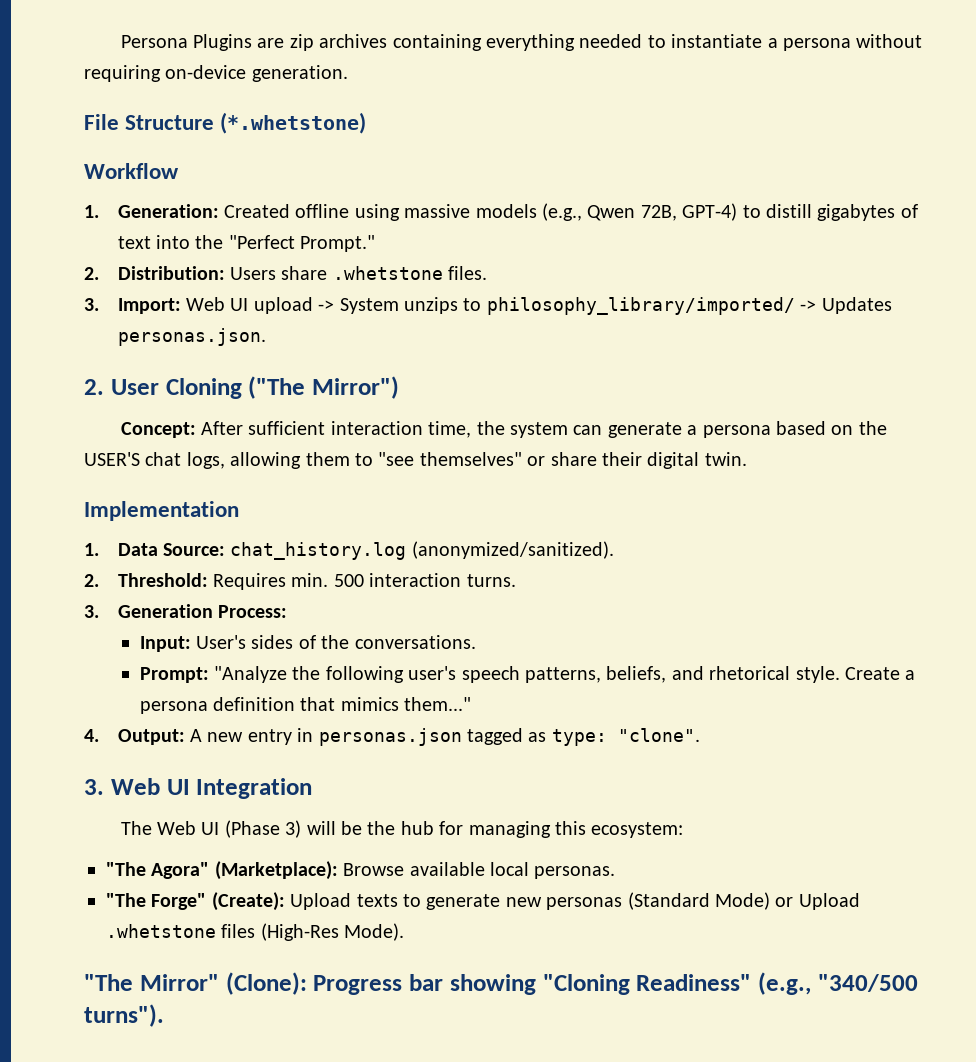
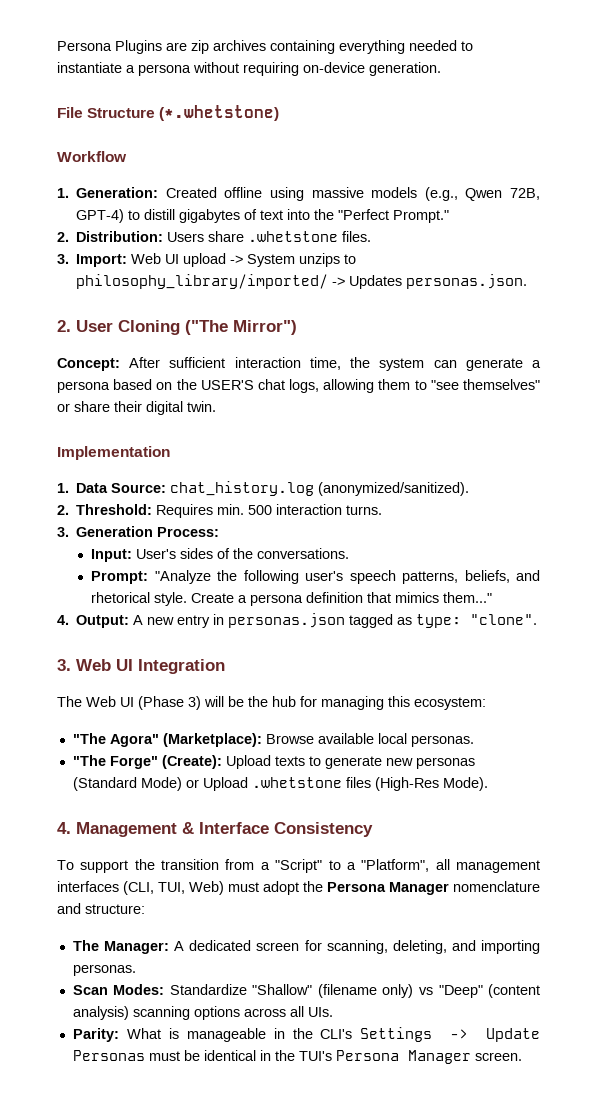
- "The Mirror" (Clone): Progress bar showing "Cloning Readiness" (e.g., "340/500 turns").
+ 4. Management & Interface Consistency
+ To support the transition from a "Script" to a "Platform", all management interfaces (CLI, TUI, Web) must adopt the Persona Manager nomenclature and structure:
+ The Manager: A dedicated screen for scanning, deleting, and importing personas.
+ Scan Modes: Standardize "Shallow" (filename only) vs "Deep" (content analysis) scanning options across all UIs.
+ Parity: What is manageable in the CLI's Settings -> Update Personas must be identical in the TUI's Persona Manager screen.

